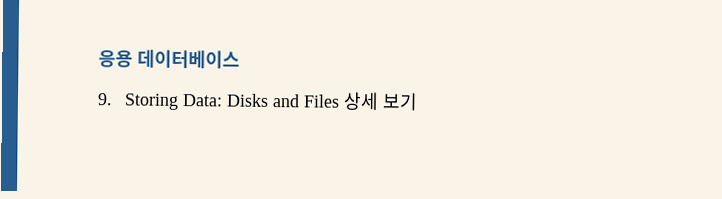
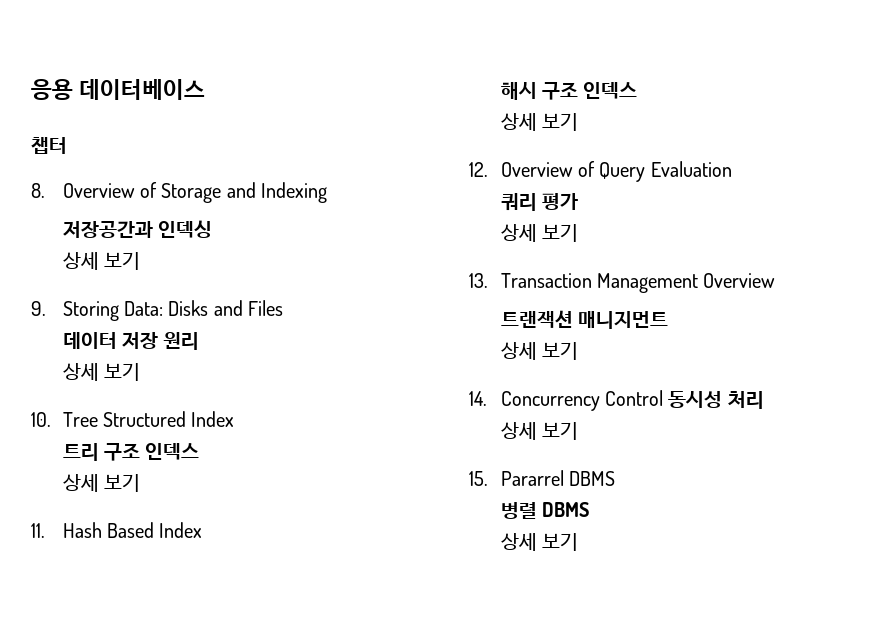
+ 챕터
+ 8. Overview of Storage and Indexing
+ 저장공간과 인덱싱
+ 상세 보기
- 9. Storing Data: Disks and Files 상세 보기
+ 9. Storing Data: Disks and Files
+ 데이터 저장 원리
+ 상세 보기
+ 10. Tree Structured Index
+ 트리 구조 인덱스
+ 상세 보기
+ 11. Hash Based Index
+ 해시 구조 인덱스
+ 상세 보기
+ 12. Overview of Query Evaluation
+ 쿼리 평가
+ 상세 보기
+ 13. Transaction Management Overview
+ 트랜잭션 매니지먼트
+ 상세 보기
+ 14. Concurrency Control 동시성 처리
+ 상세 보기
+ 15. Pararrel DBMS
+ 병렬 DBMS
+ 상세 보기

